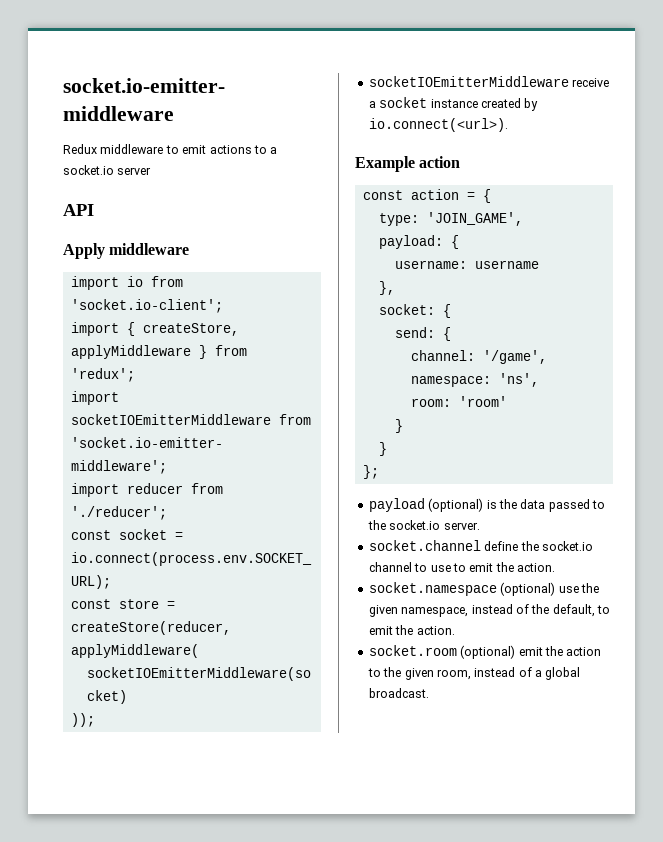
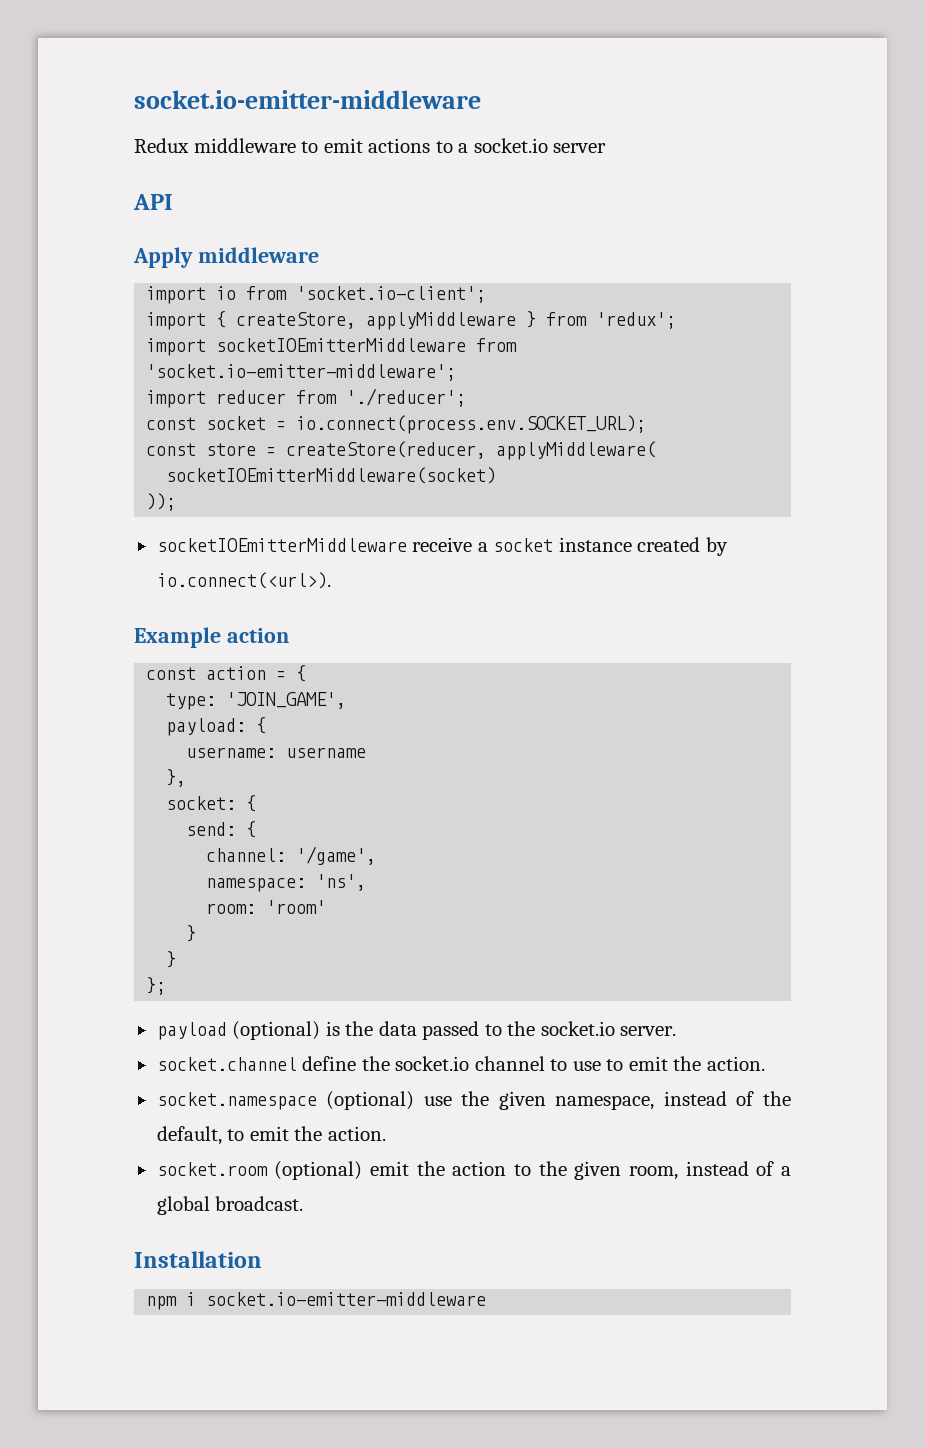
+ Installation
+ npm i socket.io-emitter-middleware

